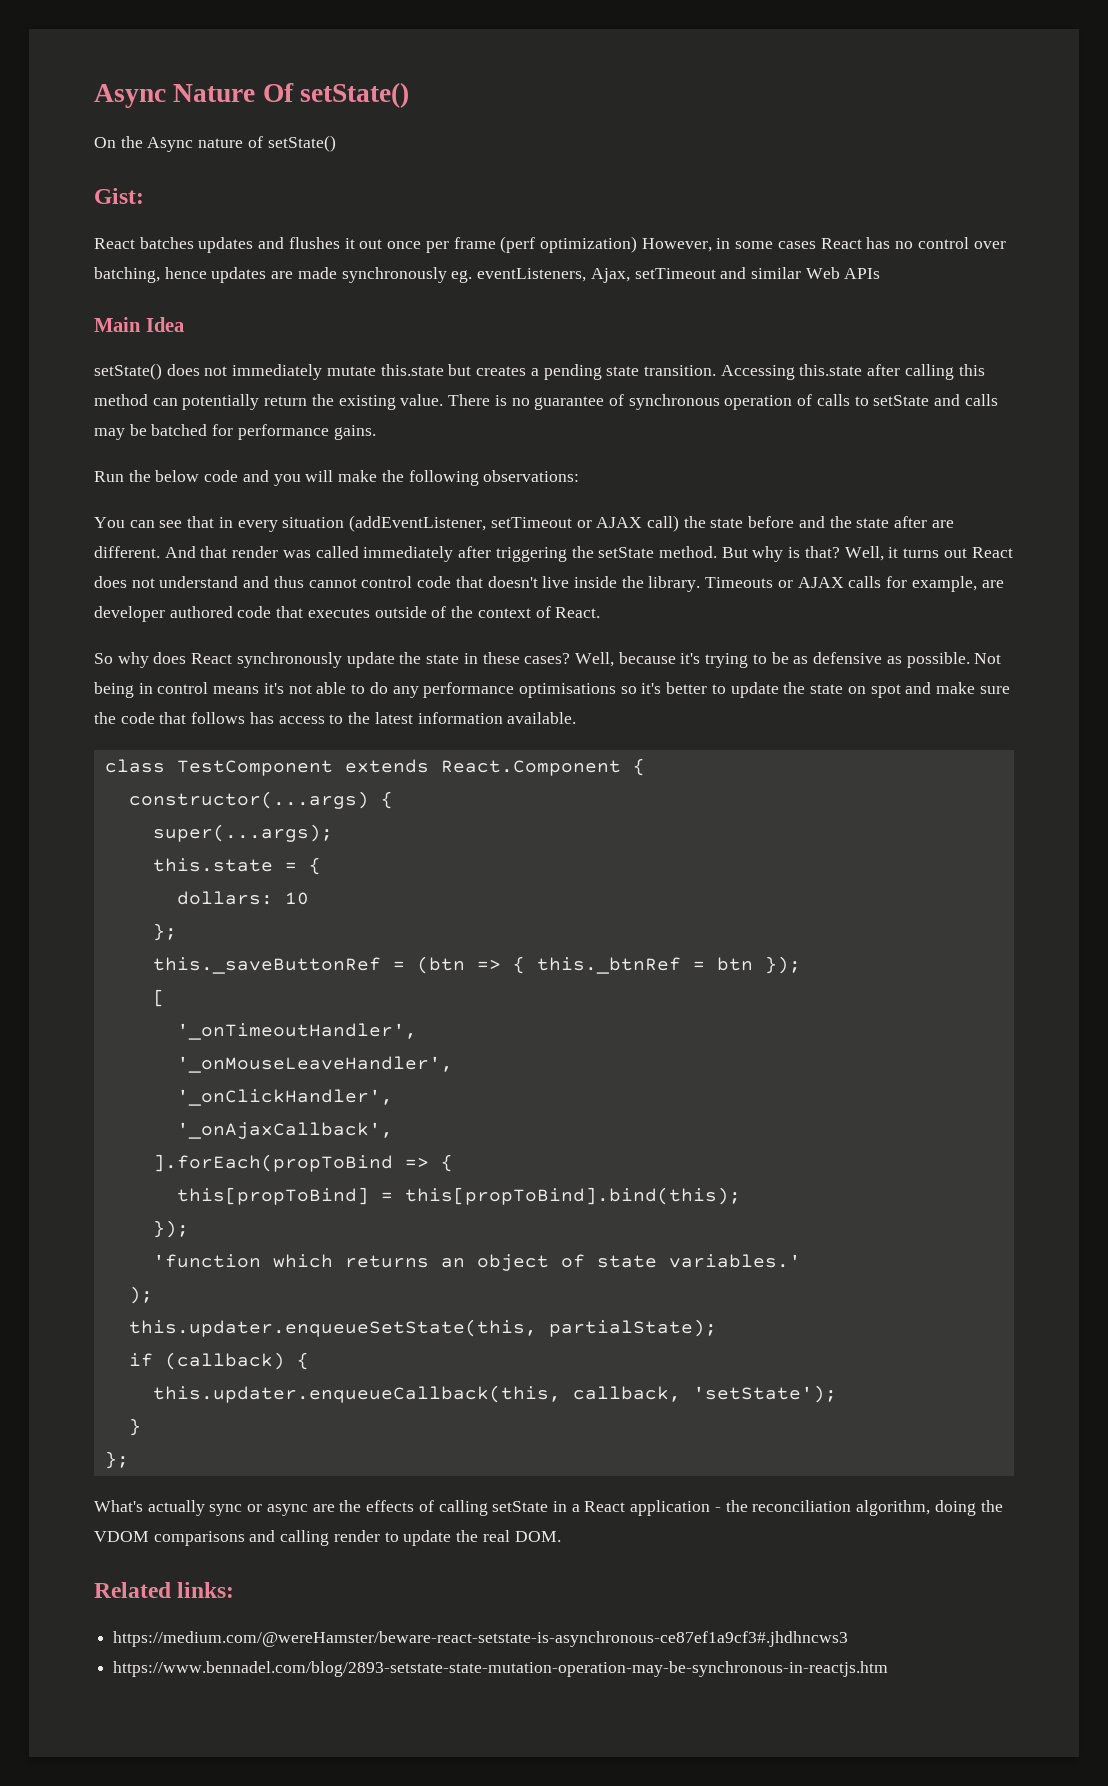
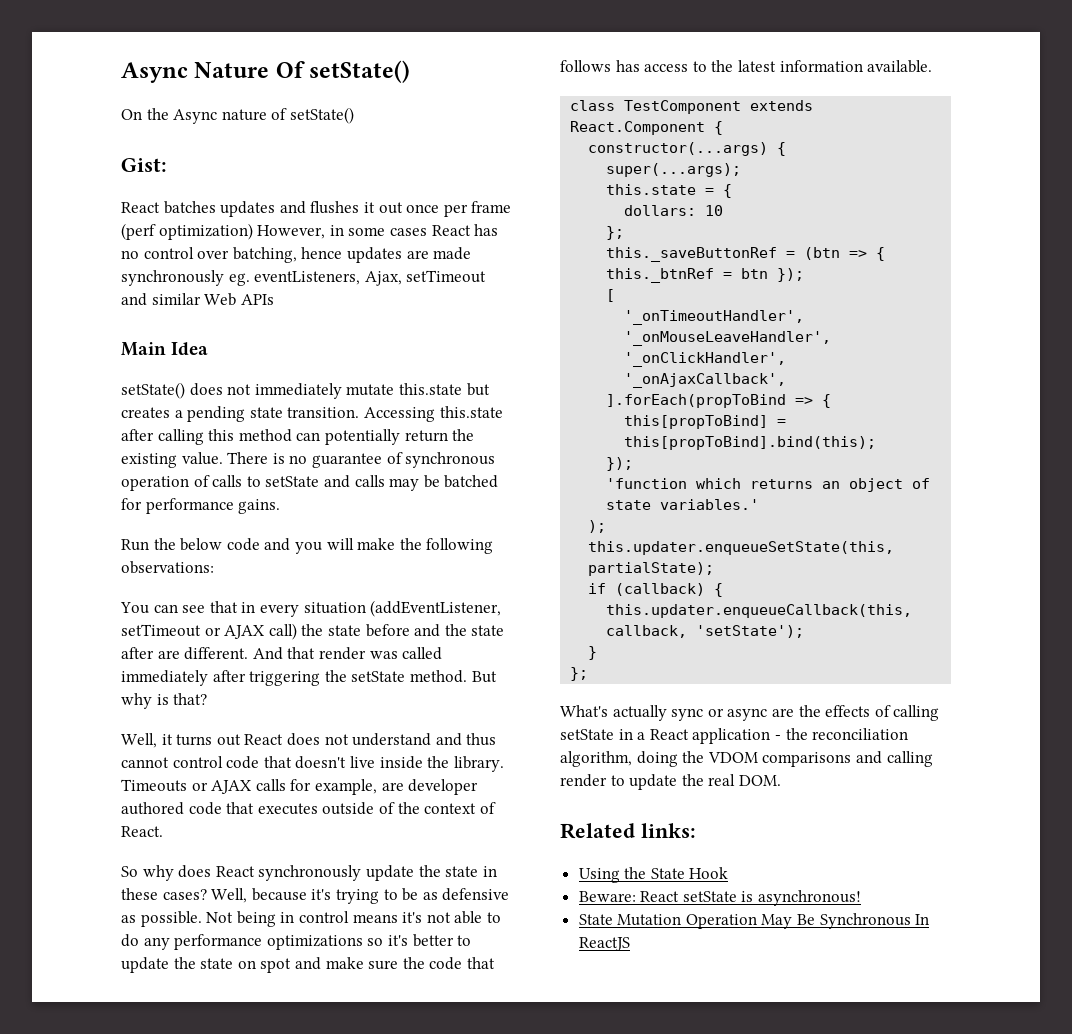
- But why is that? Well, it turns out React does not understand and thus cannot control code that doesn't live inside the library.
+ But why is that?
+ Well, it turns out React does not understand and thus cannot control code that doesn't live inside the library.
- Not being in control means it's not able to do any performance optimisations so it's better to update the state on spot and make sure the code that follows has access to the latest information available.
+ Not being in control means it's not able to do any performance optimizations so it's better to update the state on spot and make sure the code that follows has access to the latest information available.
- https://medium.com/@wereHamster/beware-react-setstate-is-asynchronous-ce87ef1a9cf3#.jhdhncws3
- https://www.bennadel.com/blog/2893-setstate-state-mutation-operation-may-be-synchronous-in-reactjs.htm
+ Using the State Hook
+ Beware: React setState is asynchronous!
+ State Mutation Operation May Be Synchronous In ReactJS

